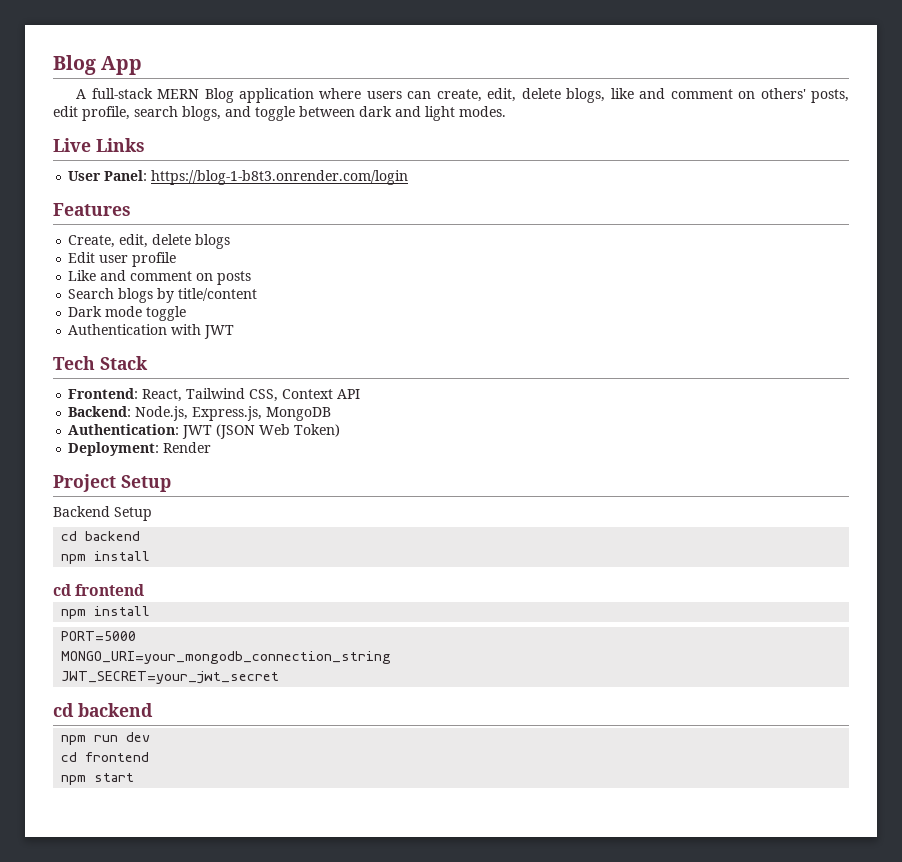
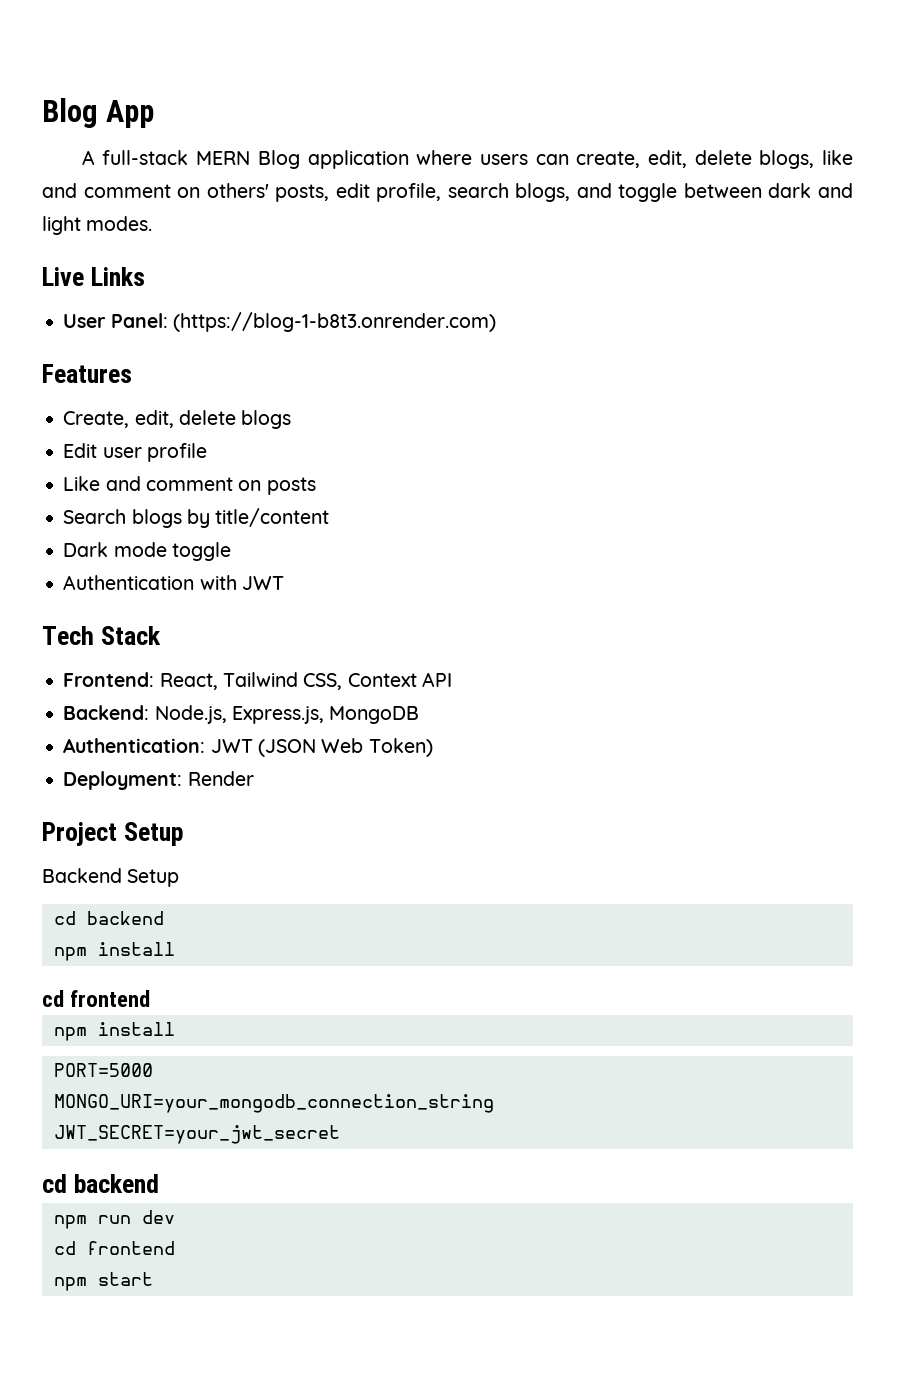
- User Panel: https://blog-1-b8t3.onrender.com/login
+ User Panel: (https://blog-1-b8t3.onrender.com)

